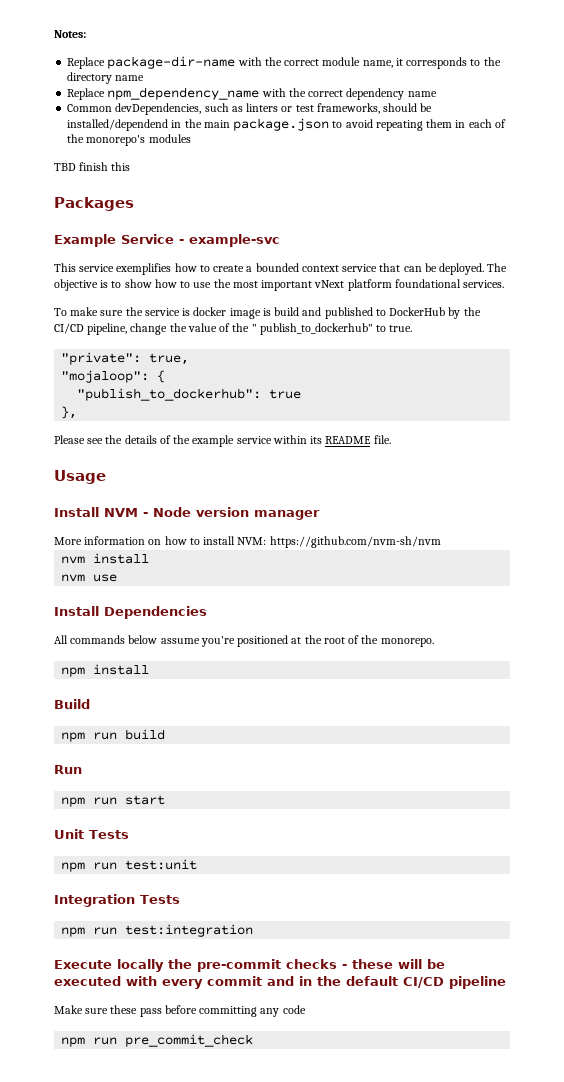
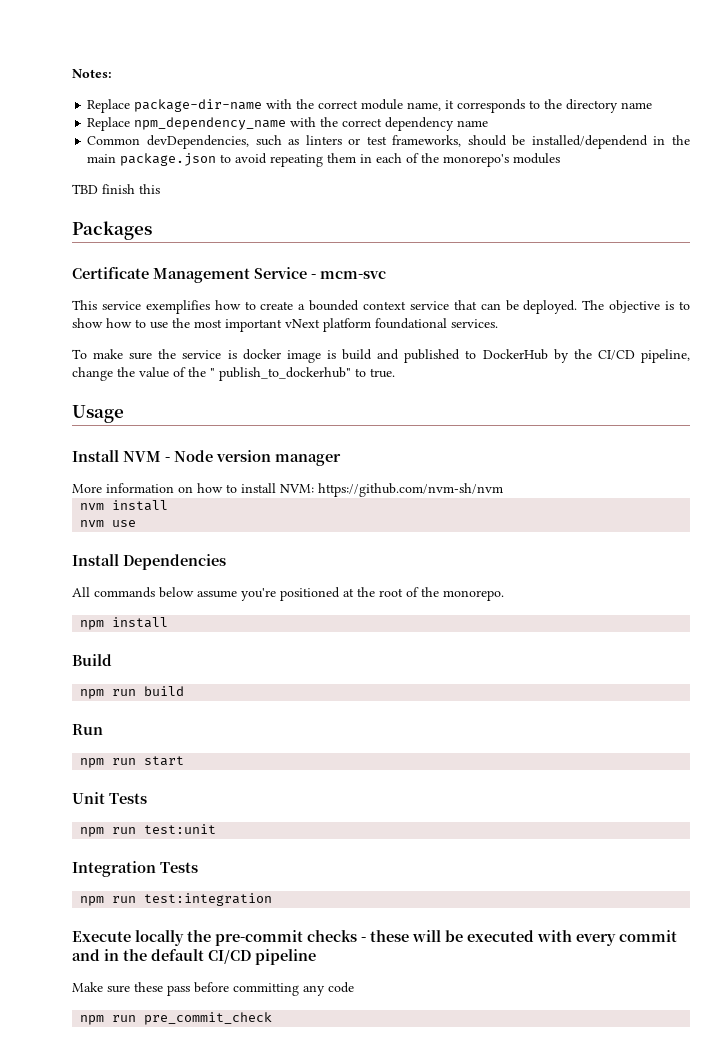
- Example Service - example-svc
+ Certificate Management Service - mcm-svc
- "private": true,
- "mojaloop": {
- "publish_to_dockerhub": true
- },
- Please see the details of the example service within its README file.

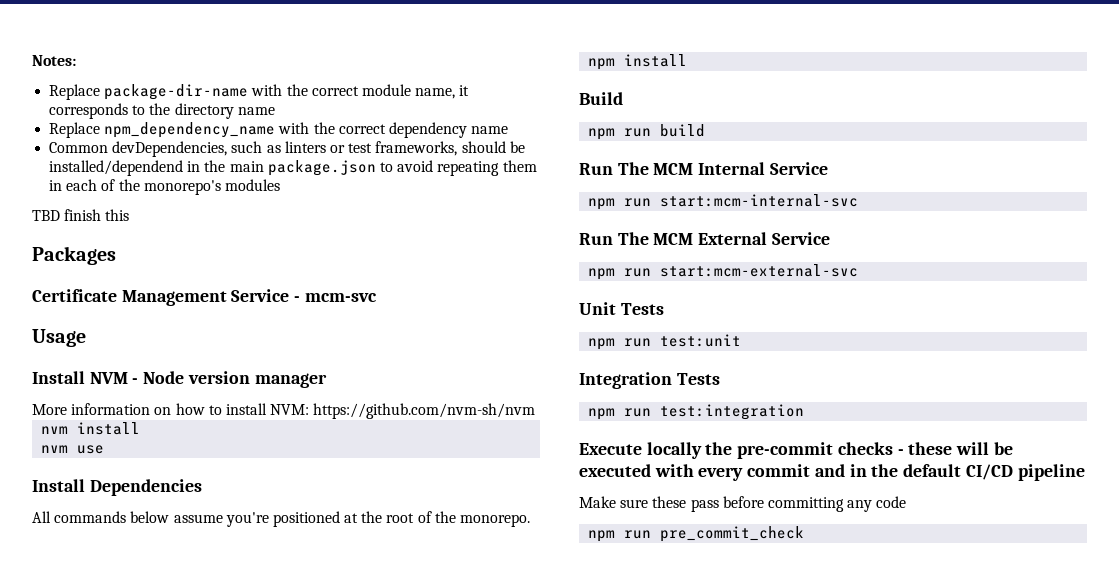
- This service exemplifies how to create a bounded context service that can be deployed. The objective is to show how to use the most important vNext platform foundational services.
- To make sure the service is docker image is build and published to DockerHub by the CI/CD pipeline, change the value of the " publish_to_dockerhub" to true.
- Run
- npm run start
+ Run The MCM Internal Service
+ npm run start:mcm-internal-svc
+ Run The MCM External Service
+ npm run start:mcm-external-svc

